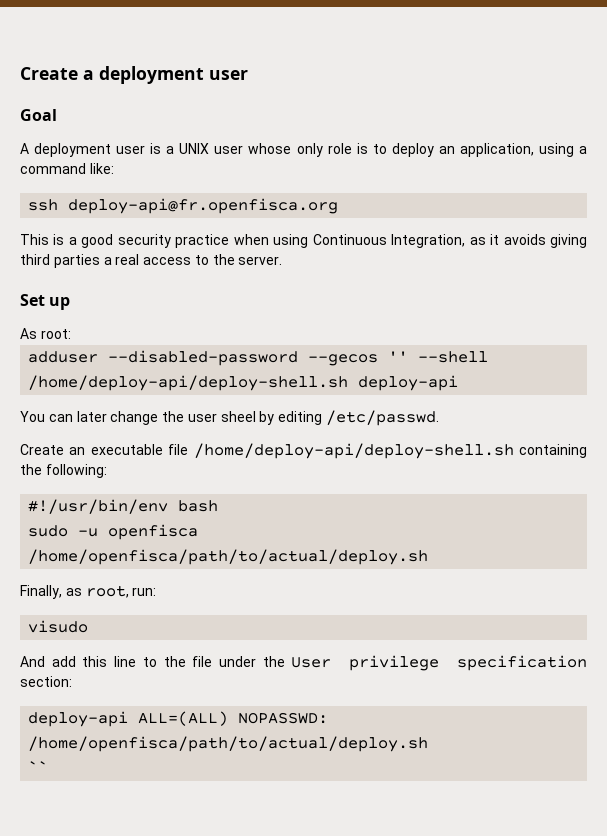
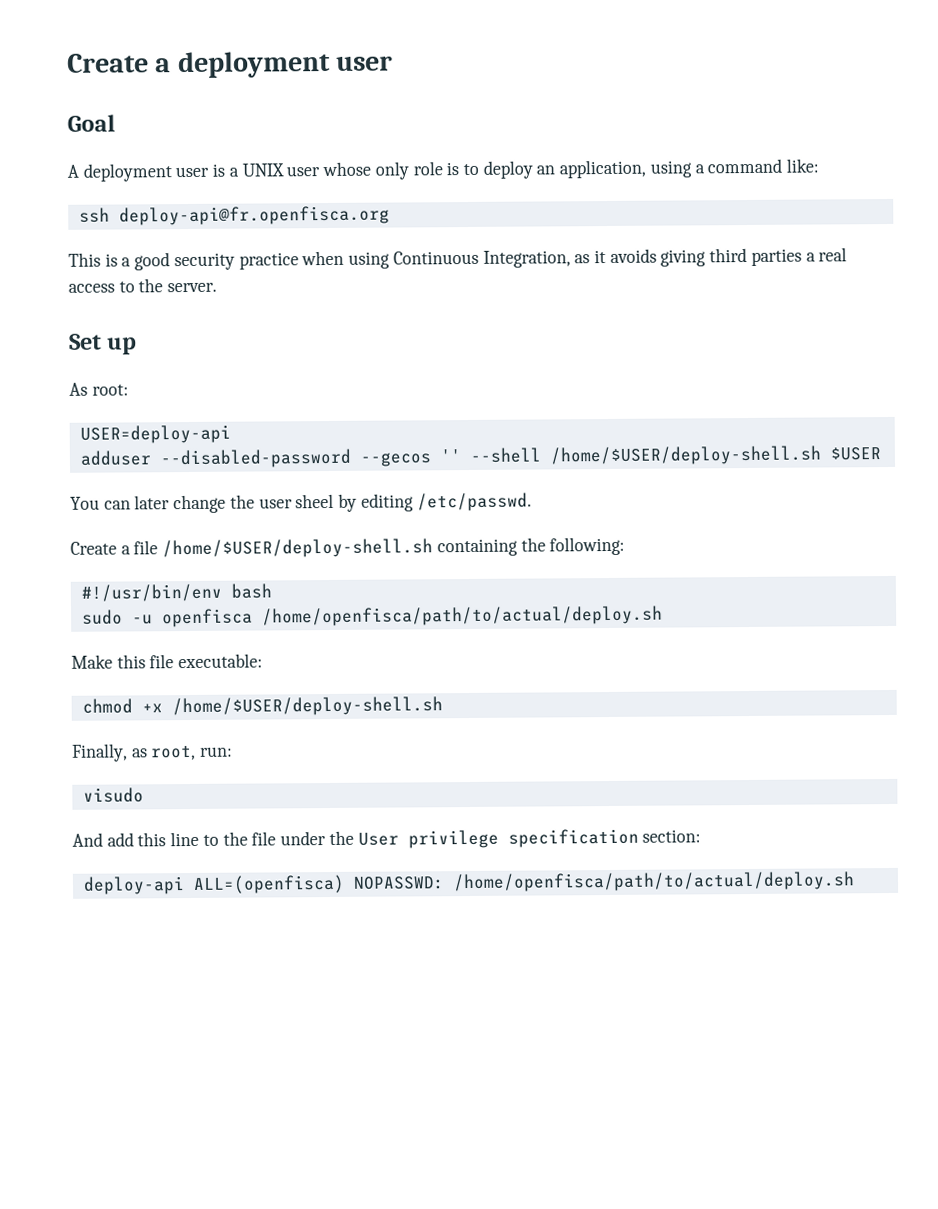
+ USER=deploy-api
- adduser --disabled-password --gecos '' --shell /home/deploy-api/deploy-shell.sh deploy-api
+ adduser --disabled-password --gecos '' --shell /home/$USER/deploy-shell.sh $USER
- Create an executable file /home/deploy-api/deploy-shell.sh containing the following:
+ Create a file /home/$USER/deploy-shell.sh containing the following:
+ Make this file executable:
+ chmod +x /home/$USER/deploy-shell.sh
- deploy-api ALL=(ALL) NOPASSWD: /home/openfisca/path/to/actual/deploy.sh
- ``
+ deploy-api ALL=(openfisca) NOPASSWD: /home/openfisca/path/to/actual/deploy.sh

